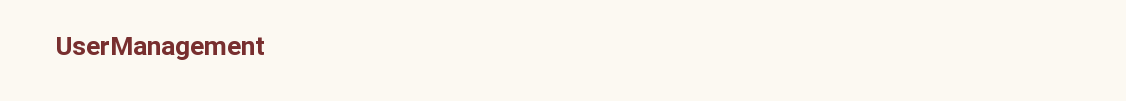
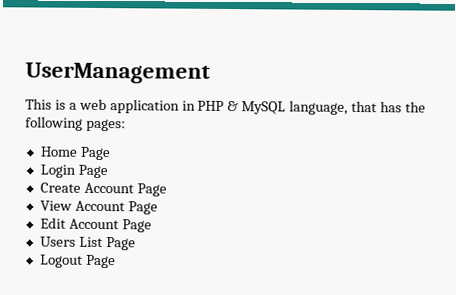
+ This is a web application in PHP & MySQL language, that has the following pages:
+ Home Page
+ Login Page
+ Create Account Page
+ View Account Page
+ Edit Account Page
+ Users List Page
+ Logout Page

